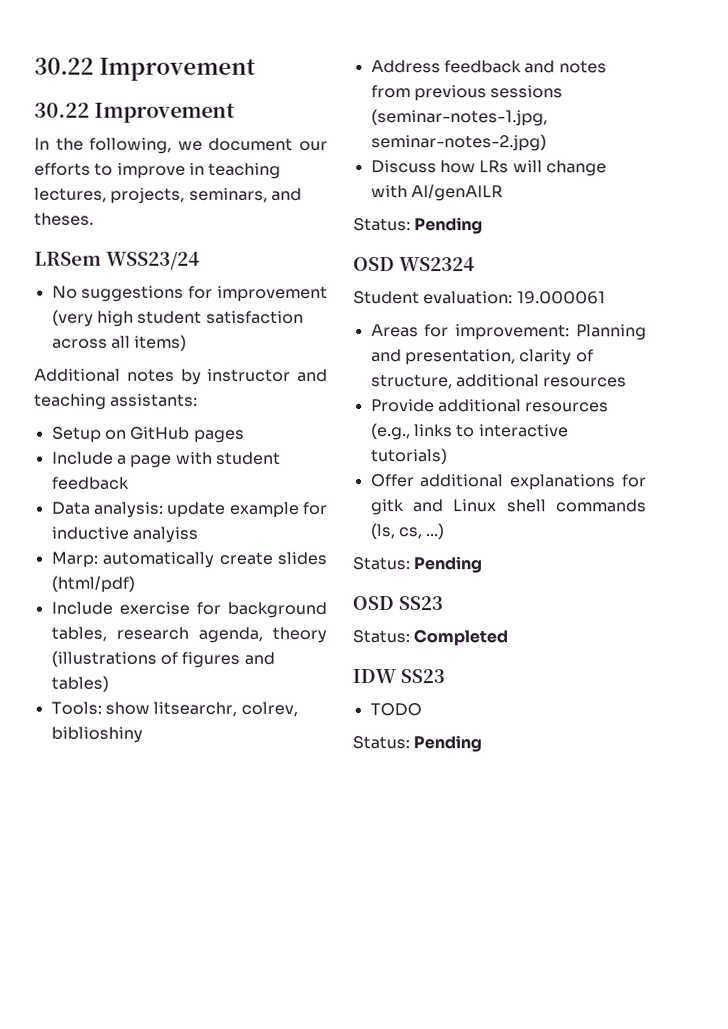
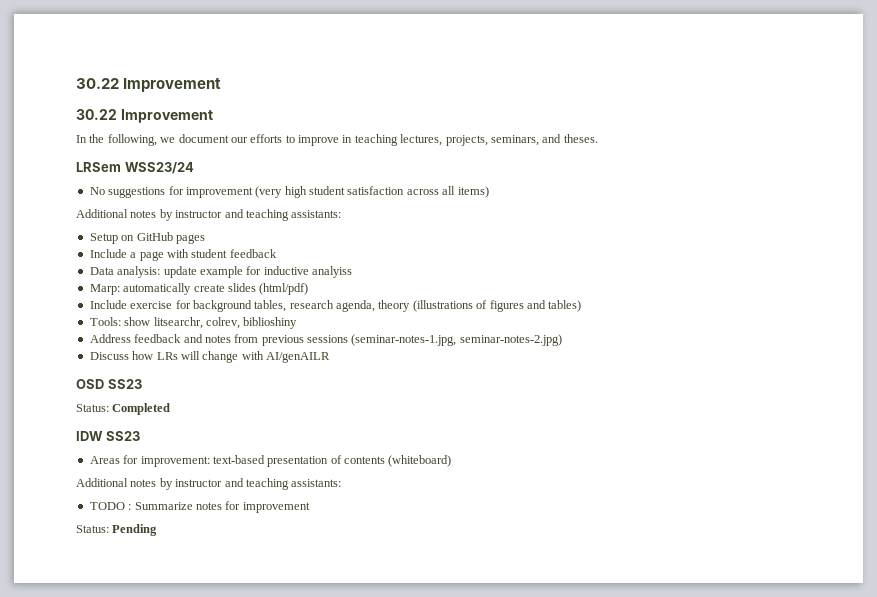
  Discuss how LRs will change with AI/genAILR
- Status: Pending
- OSD WS2324
- Student evaluation: 19.000061
- Areas for improvement: Planning and presentation, clarity of structure, additional resources
- Provide additional resources (e.g., links to interactive tutorials)
- Offer additional explanations for gitk and Linux shell commands (ls, cs, ...)
- Status: Pending
- TODO
+ Areas for improvement: text-based presentation of contents (whiteboard)
+ Additional notes by instructor and teaching assistants:
+ TODO : Summarize notes for improvement

